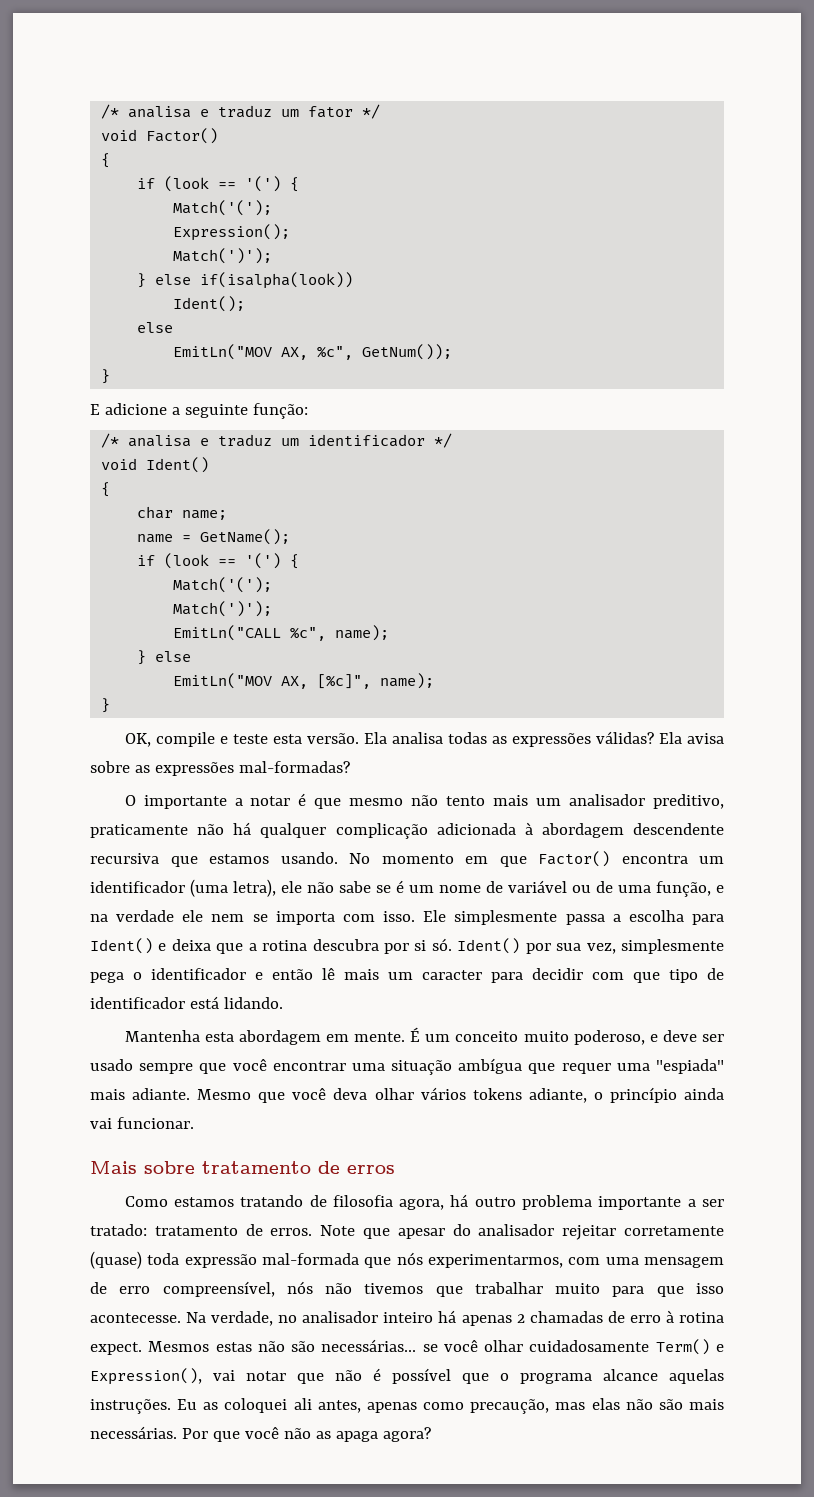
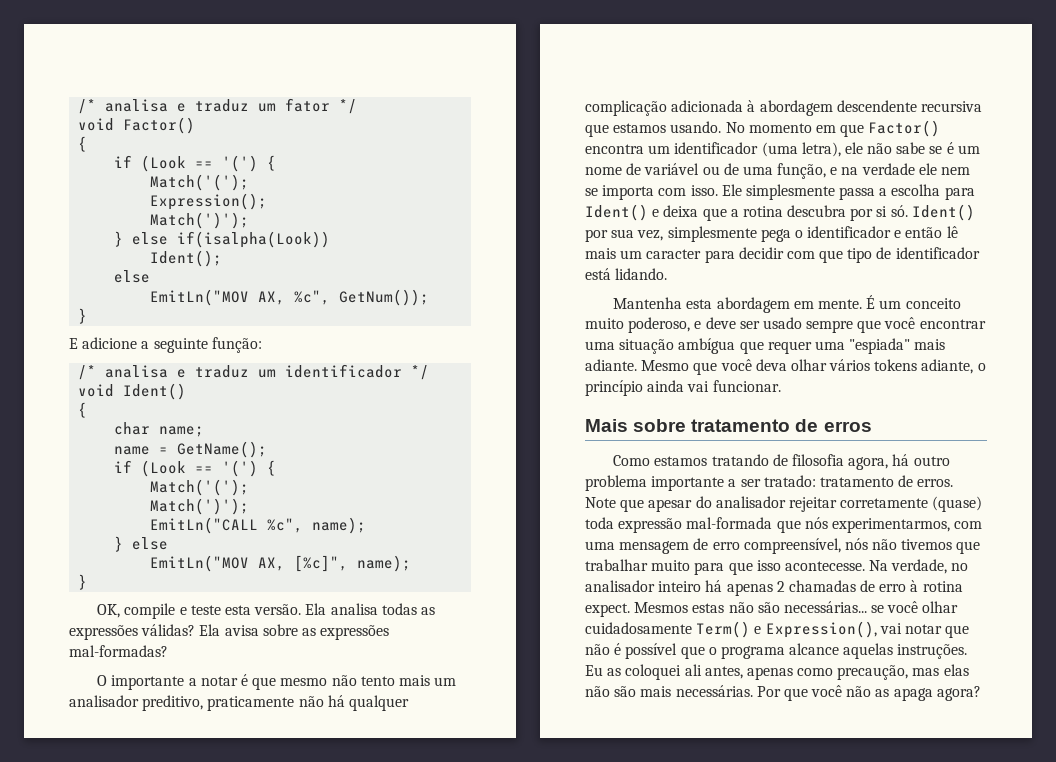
  void Factor()
  {
- if (look == '(') {
+ if (Look == '(') {
- } else if(isalpha(look))
+ } else if(isalpha(Look))
  name = GetName();
- if (look == '(') {
+ if (Look == '(') {

